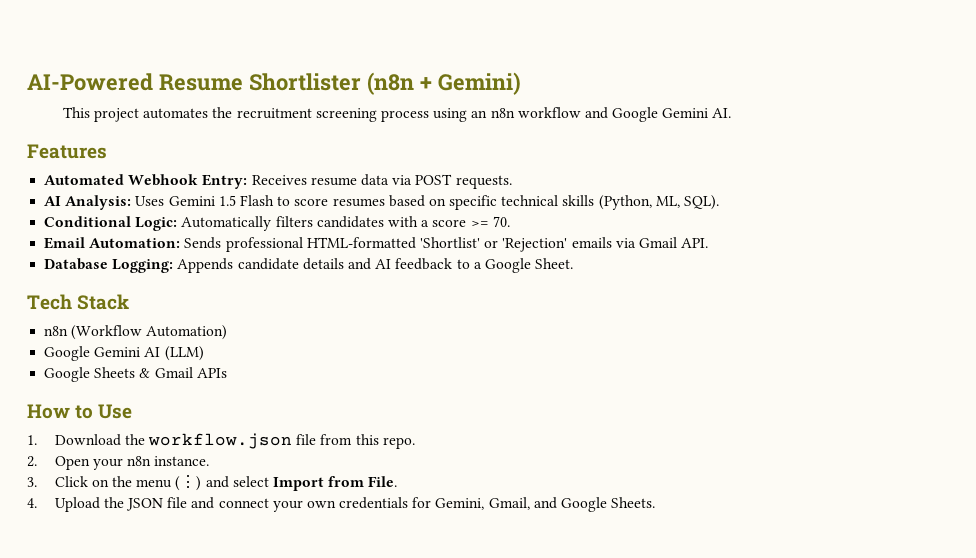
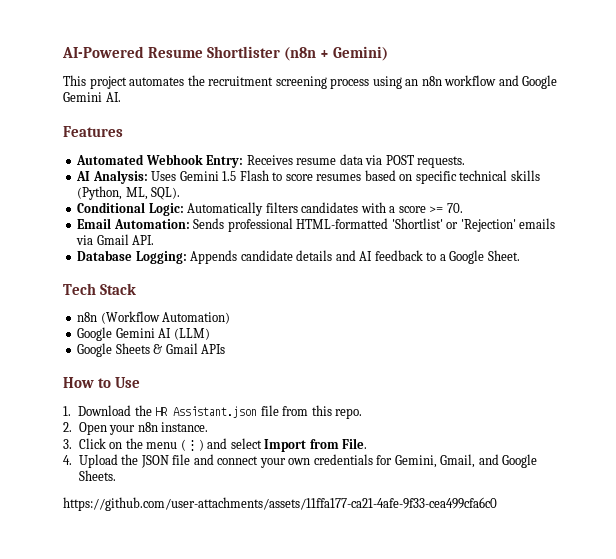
- 1. Download the workflow.json file from this repo.
+ 1. Download the HR Assistant.json file from this repo.
+ https://github.com/user-attachments/assets/11ffa177-ca21-4afe-9f33-cea499cfa6c0

